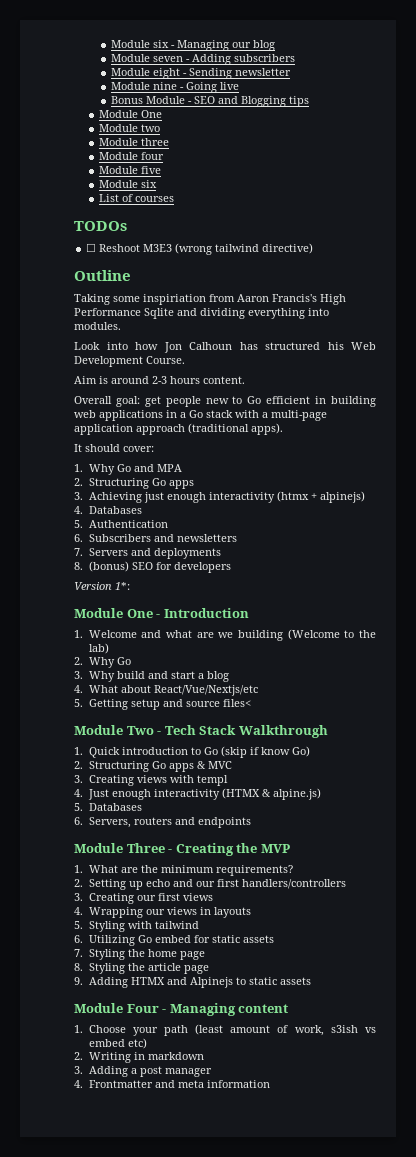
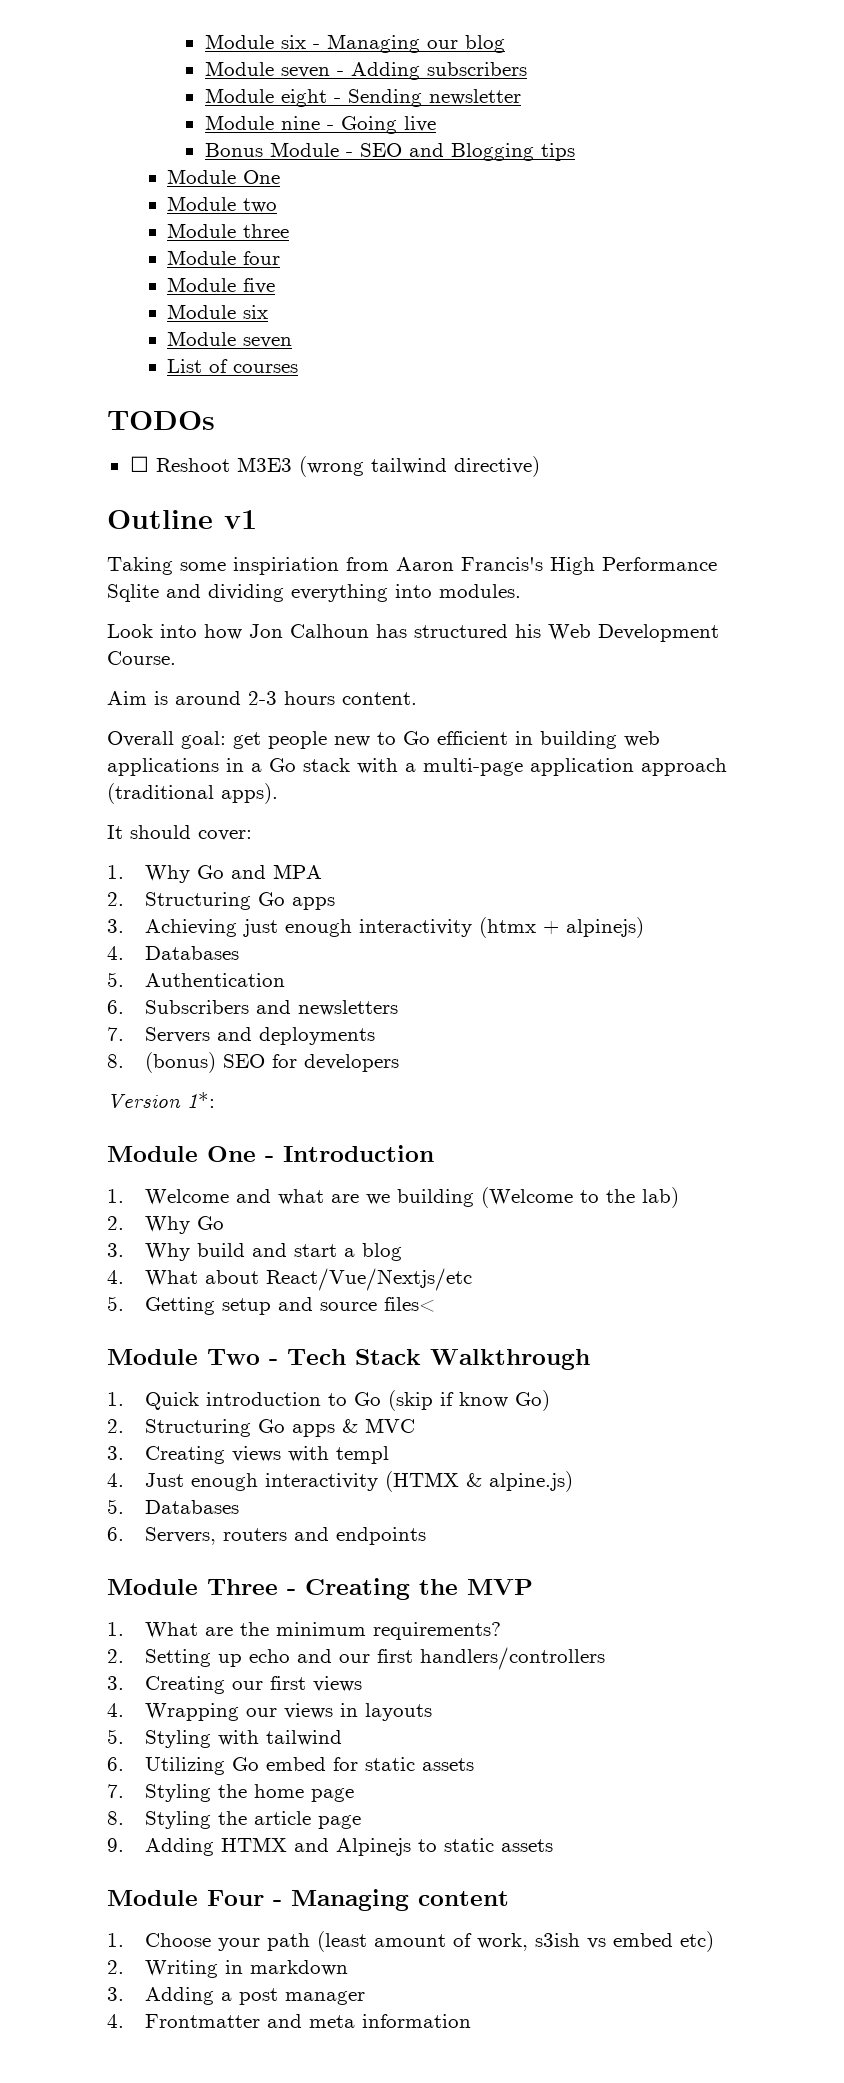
  Module five
  Module six
+ Module seven
- Outline
+ Outline v1

